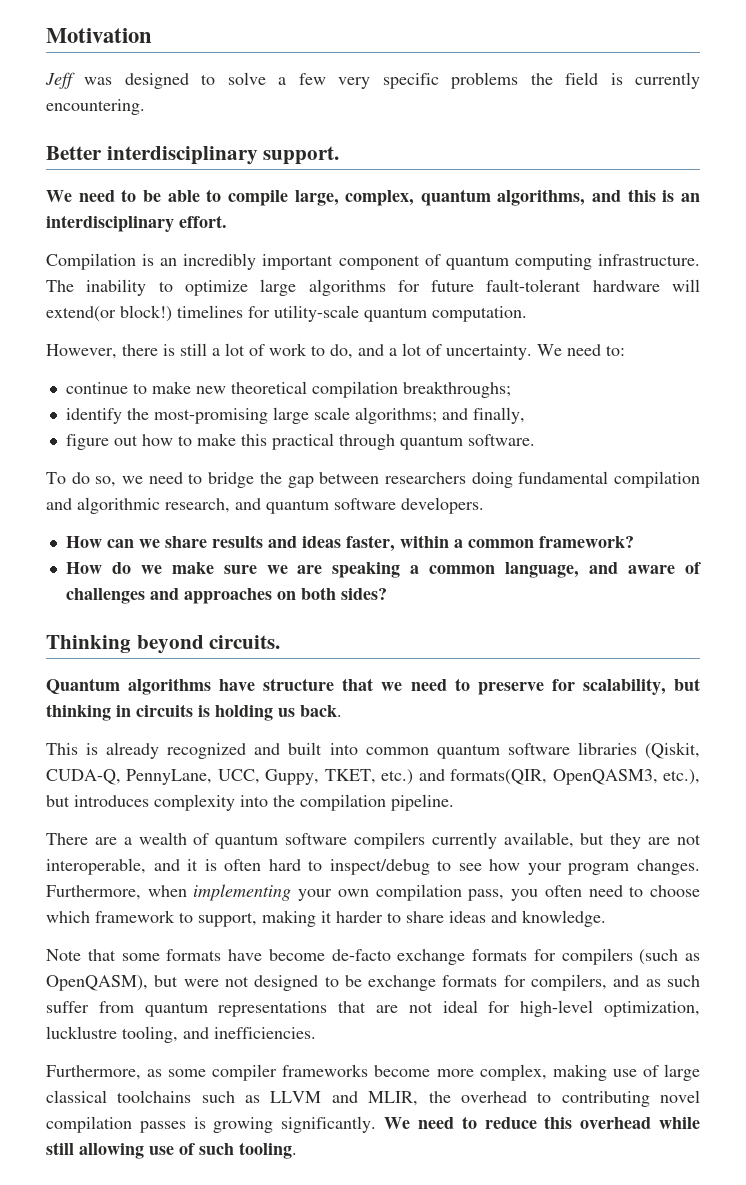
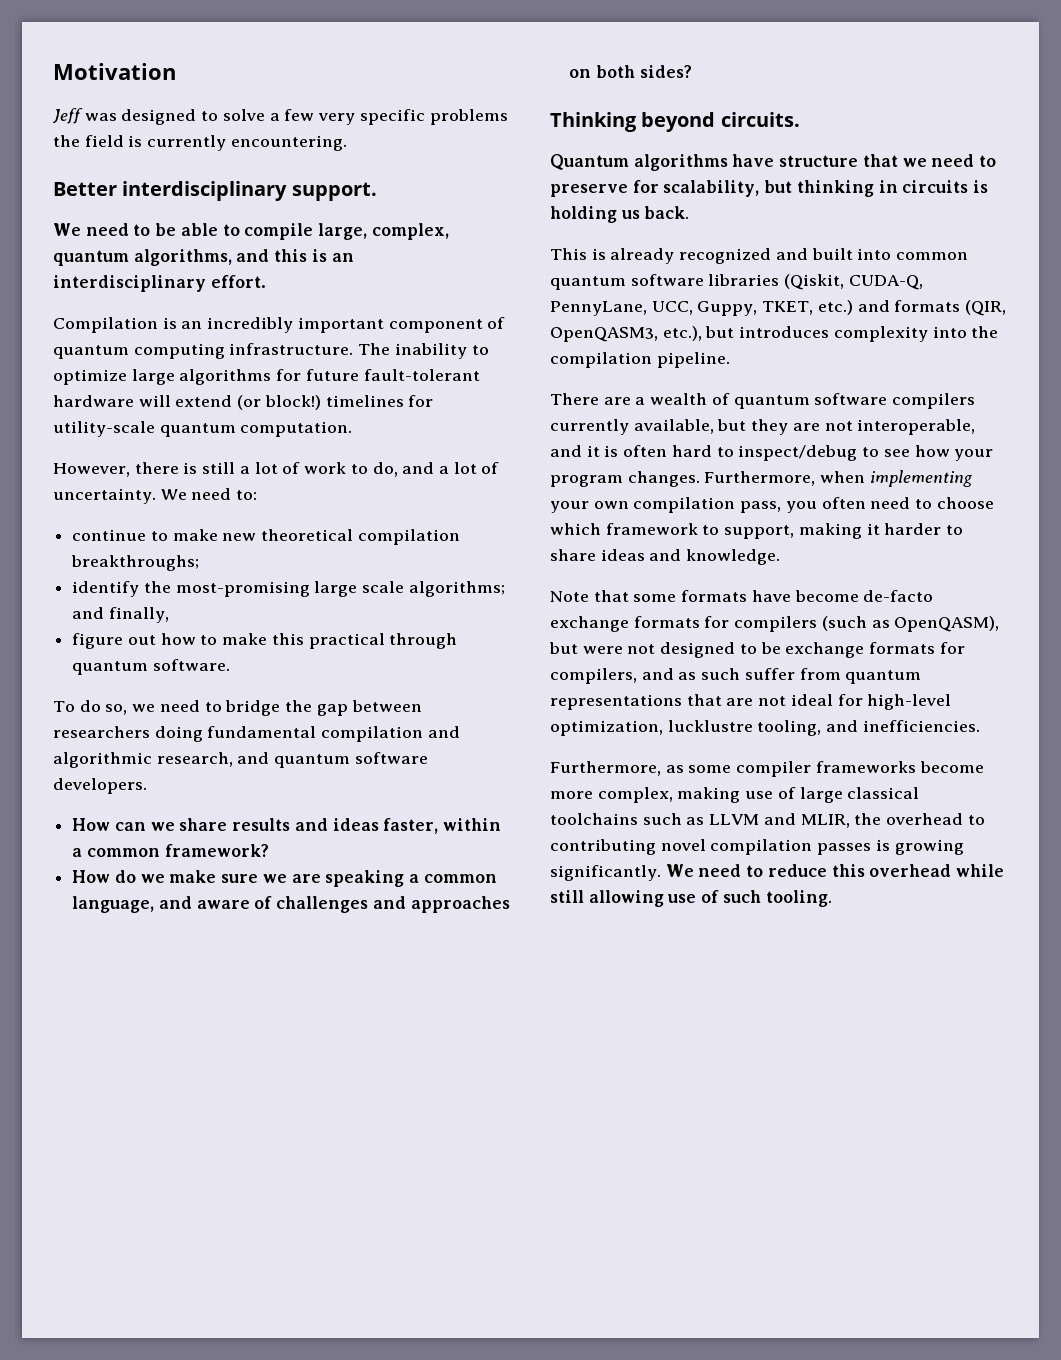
- The inability to optimize large algorithms for future fault-tolerant hardware will extend(or block!) timelines for utility-scale quantum computation.
+ The inability to optimize large algorithms for future fault-tolerant hardware will extend (or block!) timelines for utility-scale quantum computation.
- This is already recognized and built into common quantum software libraries (Qiskit, CUDA-Q, PennyLane, UCC, Guppy, TKET, etc.) and formats(QIR, OpenQASM3, etc.), but introduces complexity into the compilation pipeline.
+ This is already recognized and built into common quantum software libraries (Qiskit, CUDA-Q, PennyLane, UCC, Guppy, TKET, etc.) and formats (QIR, OpenQASM3, etc.), but introduces complexity into the compilation pipeline.

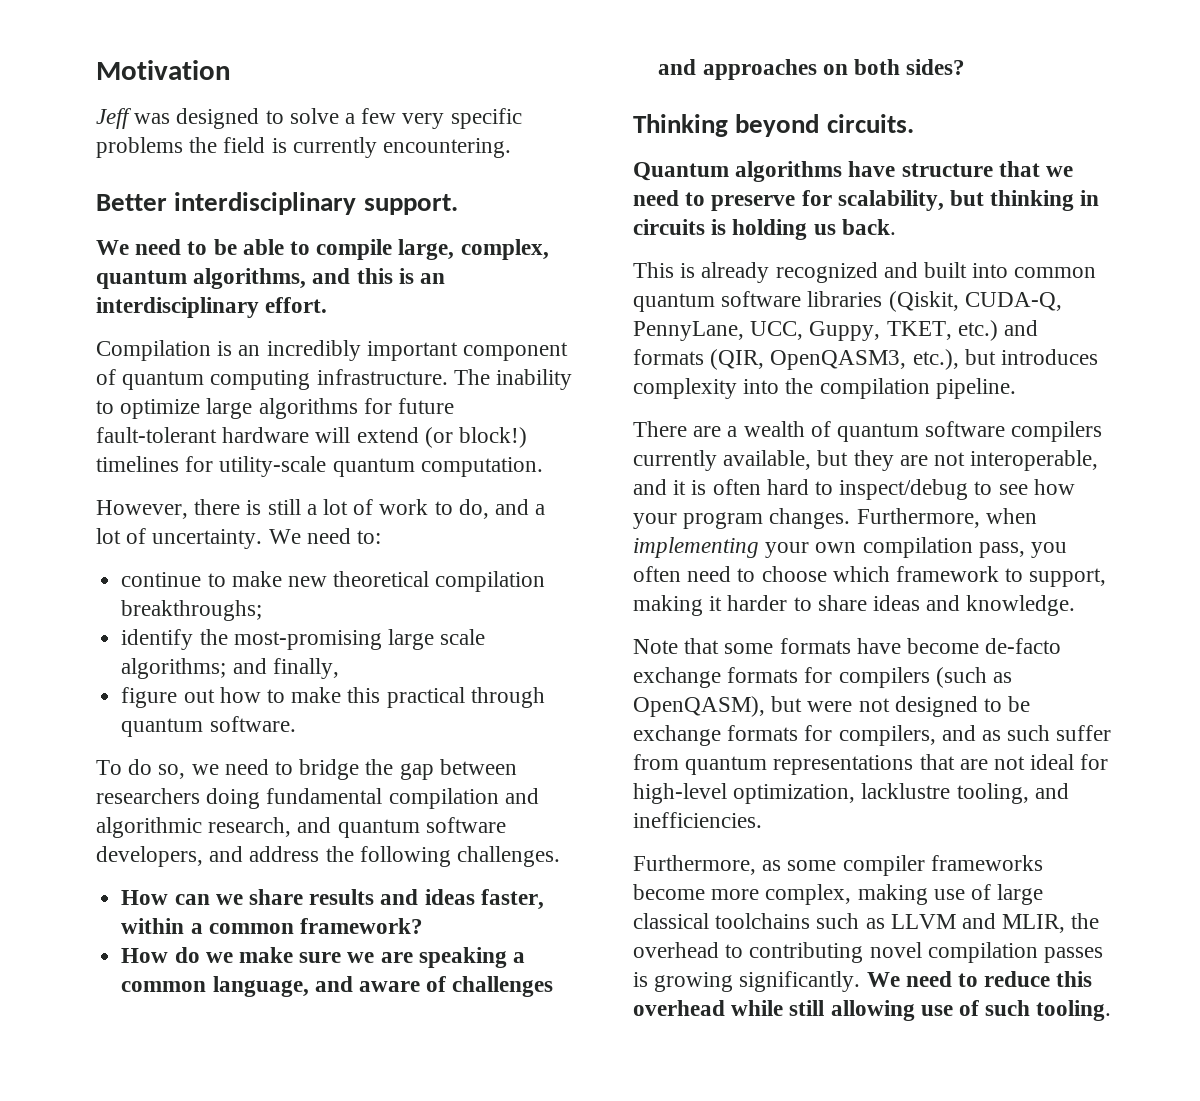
- To do so, we need to bridge the gap between researchers doing fundamental compilation and algorithmic research, and quantum software developers.
+ To do so, we need to bridge the gap between researchers doing fundamental compilation and algorithmic research, and quantum software developers, and address the following challenges.
- Note that some formats have become de-facto exchange formats for compilers (such as OpenQASM), but were not designed to be exchange formats for compilers, and as such suffer from quantum representations that are not ideal for high-level optimization, lucklustre tooling, and inefficiencies.
+ Note that some formats have become de-facto exchange formats for compilers (such as OpenQASM), but were not designed to be exchange formats for compilers, and as such suffer from quantum representations that are not ideal for high-level optimization, lacklustre tooling, and inefficiencies.

